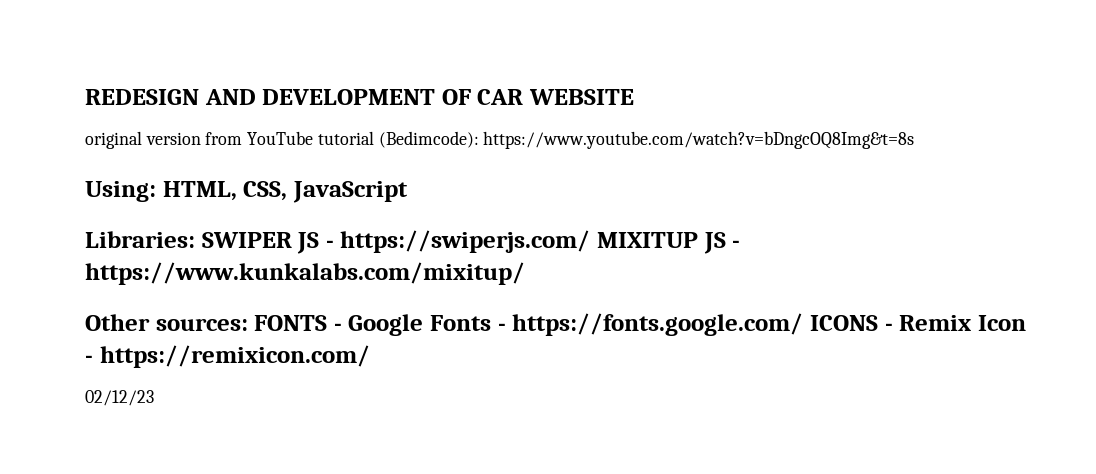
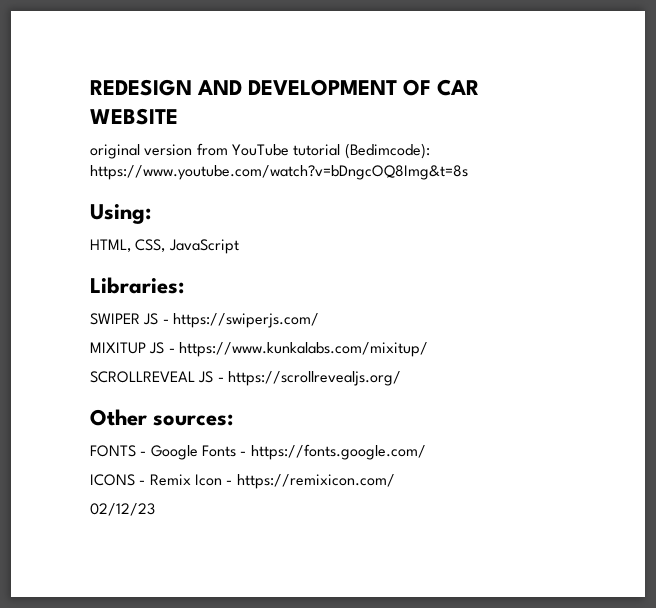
- Using: HTML, CSS, JavaScript
+ Using:
+ HTML, CSS, JavaScript
- Libraries: SWIPER JS - https://swiperjs.com/ MIXITUP JS - https://www.kunkalabs.com/mixitup/
+ Libraries:
+ SWIPER JS - https://swiperjs.com/
+ MIXITUP JS - https://www.kunkalabs.com/mixitup/
+ SCROLLREVEAL JS - https://scrollrevealjs.org/
- Other sources: FONTS - Google Fonts - https://fonts.google.com/ ICONS - Remix Icon - https://remixicon.com/
+ Other sources:
+ FONTS - Google Fonts - https://fonts.google.com/
+ ICONS - Remix Icon - https://remixicon.com/

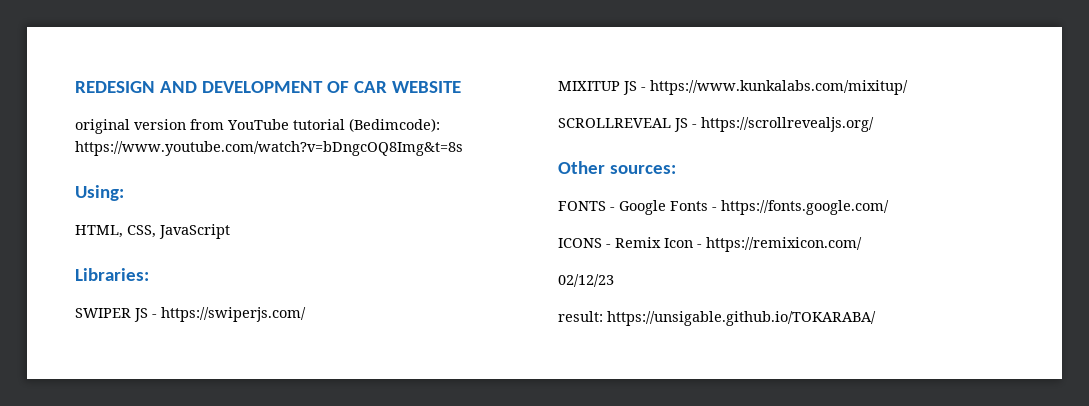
+ result: https://unsigable.github.io/TOKARABA/

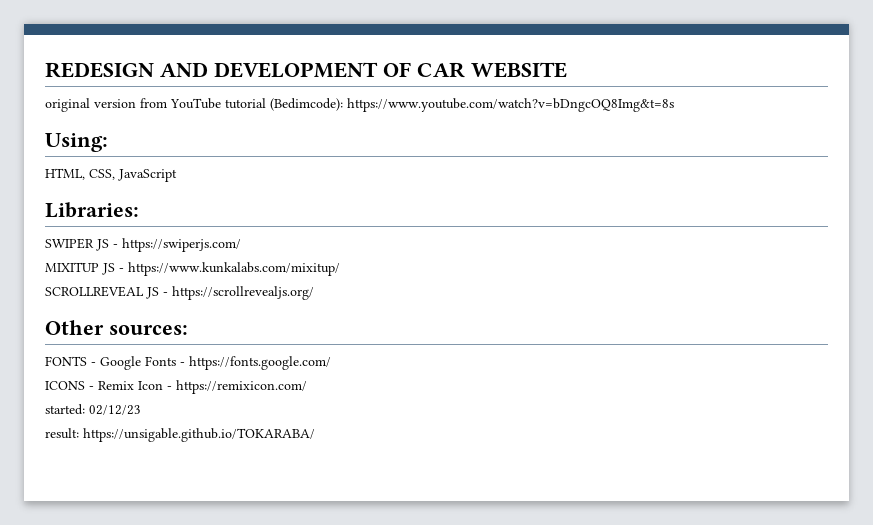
- 02/12/23
+ started: 02/12/23

